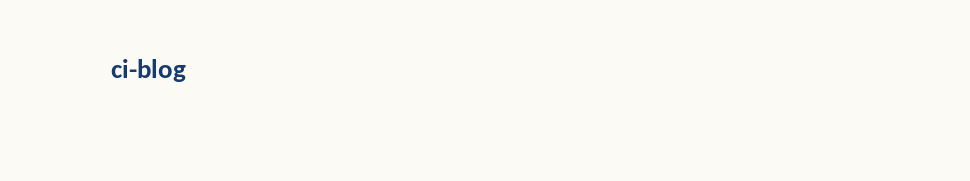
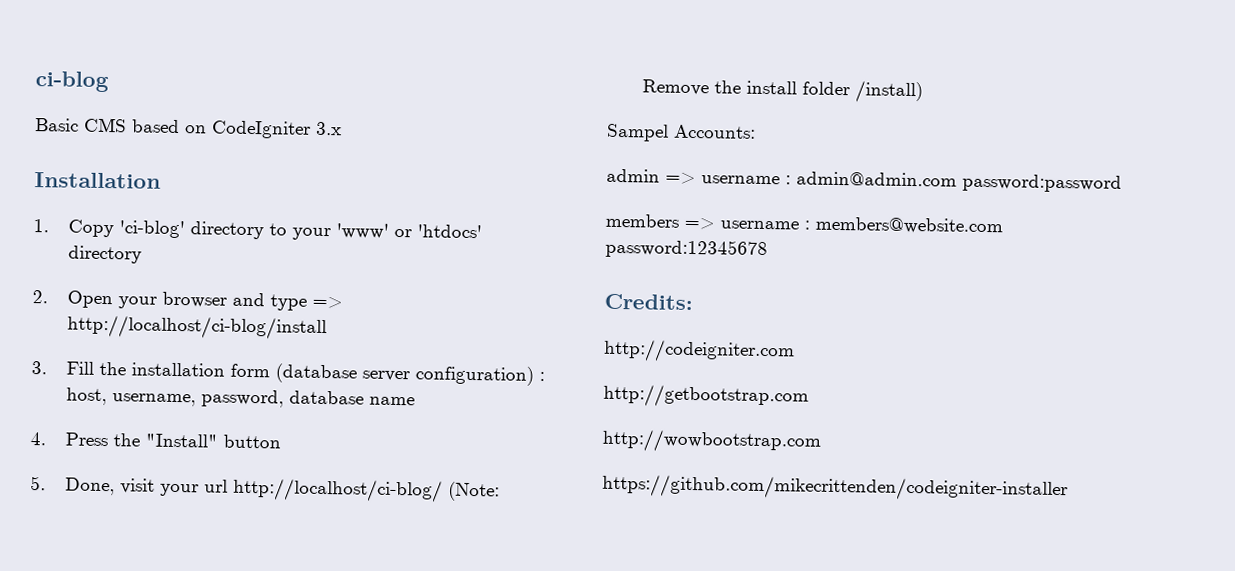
+ Basic CMS based on CodeIgniter 3.x
+ Installation
+ 1. Copy 'ci-blog' directory to your 'www' or 'htdocs' directory
+ 2. Open your browser and type => http://localhost/ci-blog/install
+ 3. Fill the installation form (database server configuration) : host, username, password, database name
+ 4. Press the "Install" button
+ 5. Done, visit your url http://localhost/ci-blog/ (Note: Remove the install folder /install)
+ Sampel Accounts:
+ admin => username : admin@admin.com password:password
+ members => username : members@website.com password:12345678
+ Credits:
+ http://codeigniter.com
+ http://getbootstrap.com
+ http://wowbootstrap.com
+ https://github.com/mikecrittenden/codeigniter-installer

